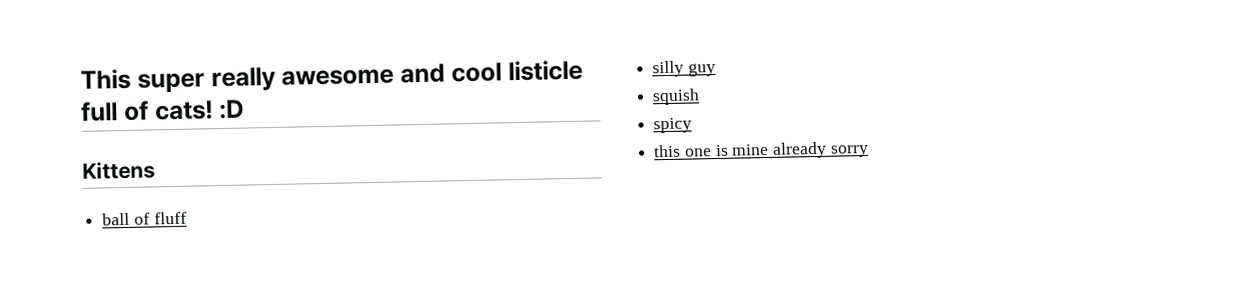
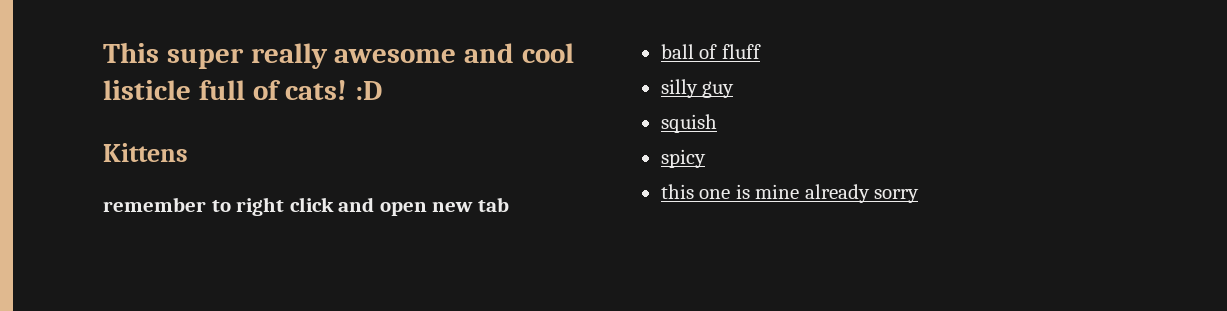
+ remember to right click and open new tab

